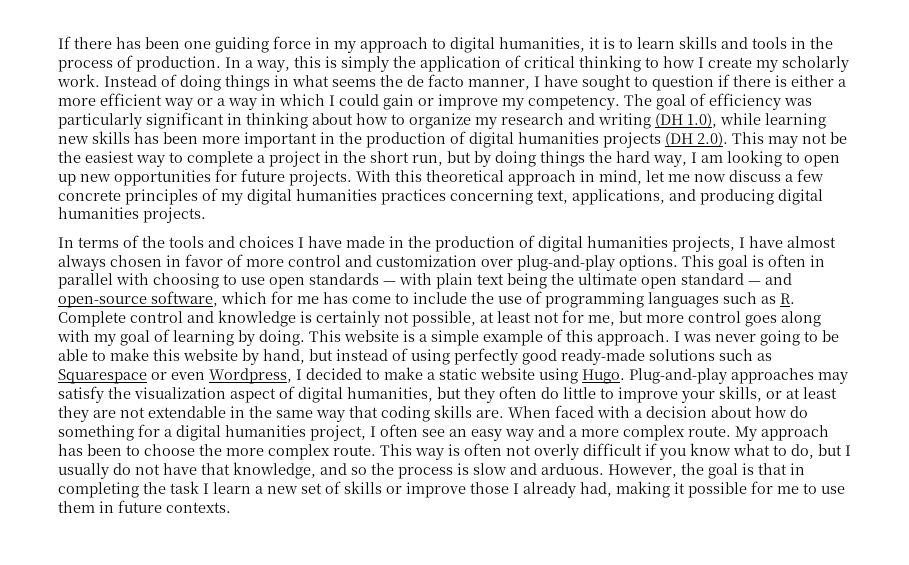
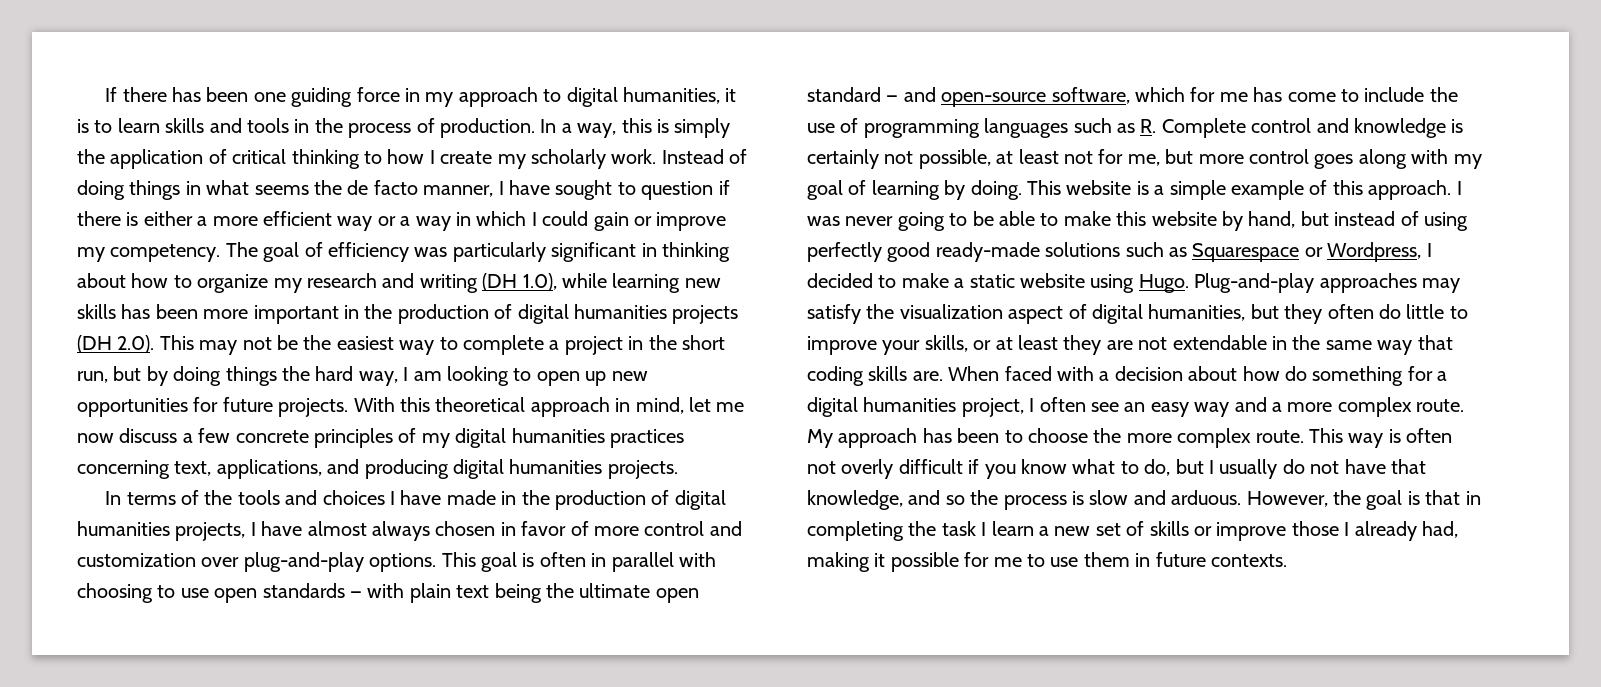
- I was never going to be able to make this website by hand, but instead of using perfectly good ready-made solutions such as Squarespace or even Wordpress, I decided to make a static website using Hugo.
+ I was never going to be able to make this website by hand, but instead of using perfectly good ready-made solutions such as Squarespace or Wordpress, I decided to make a static website using Hugo.

